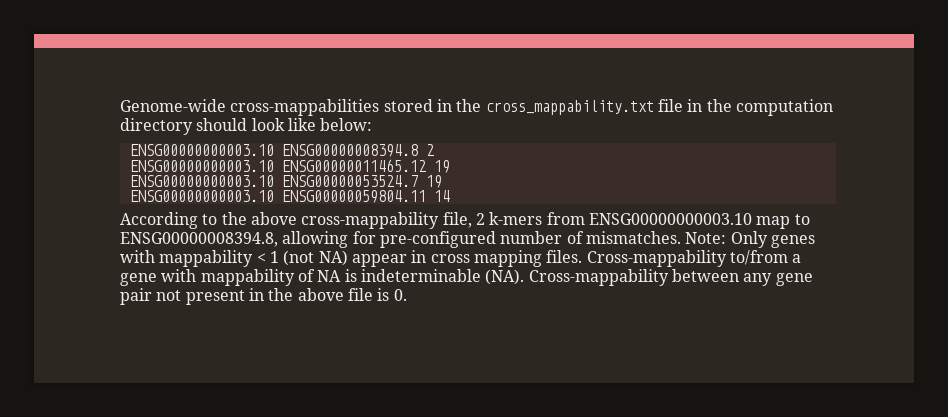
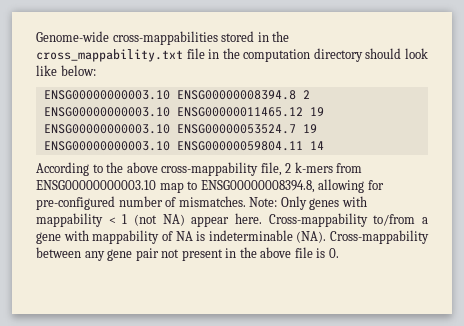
- Note: Only genes with mappability < 1 (not NA) appear in cross mapping files.
+ Note: Only genes with mappability < 1 (not NA) appear here.

